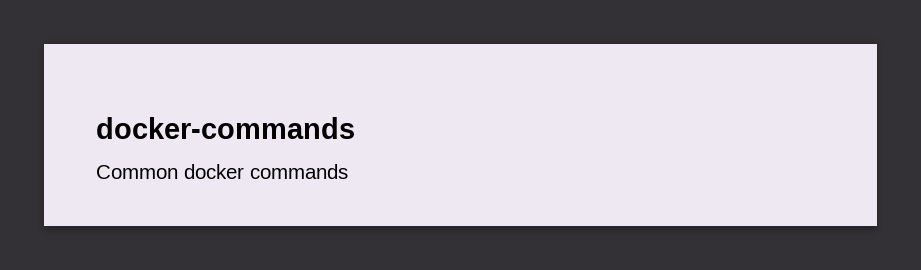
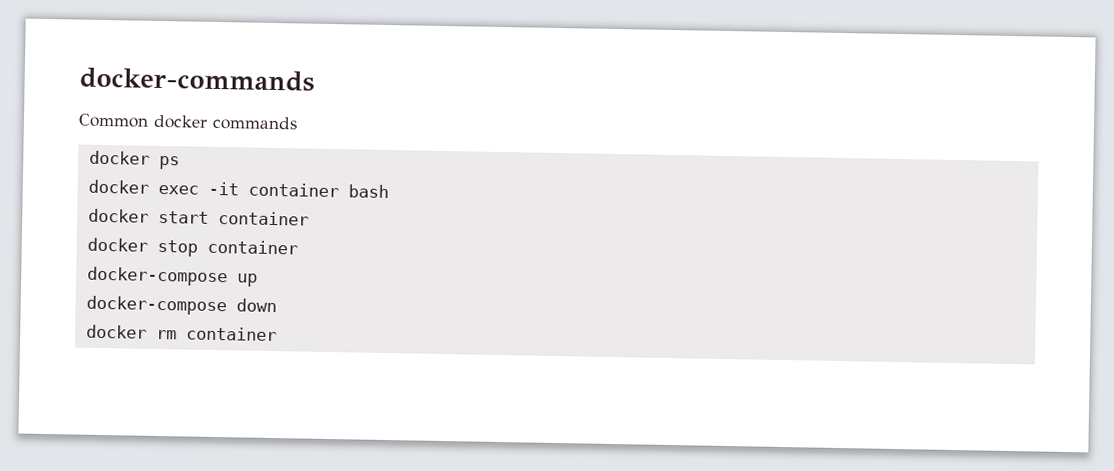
+ docker ps
+ docker exec -it container bash
+ docker start container
+ docker stop container
+ docker-compose up
+ docker-compose down
+ docker rm container

